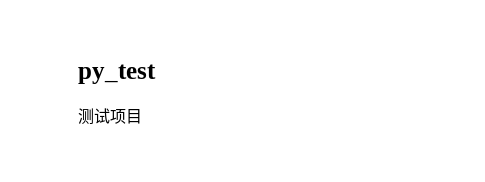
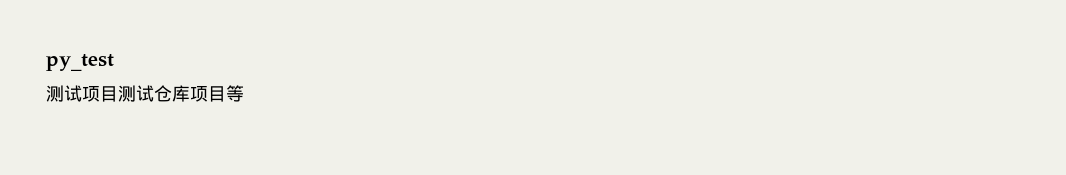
- 测试项目
+ 测试项目测试仓库项目等

